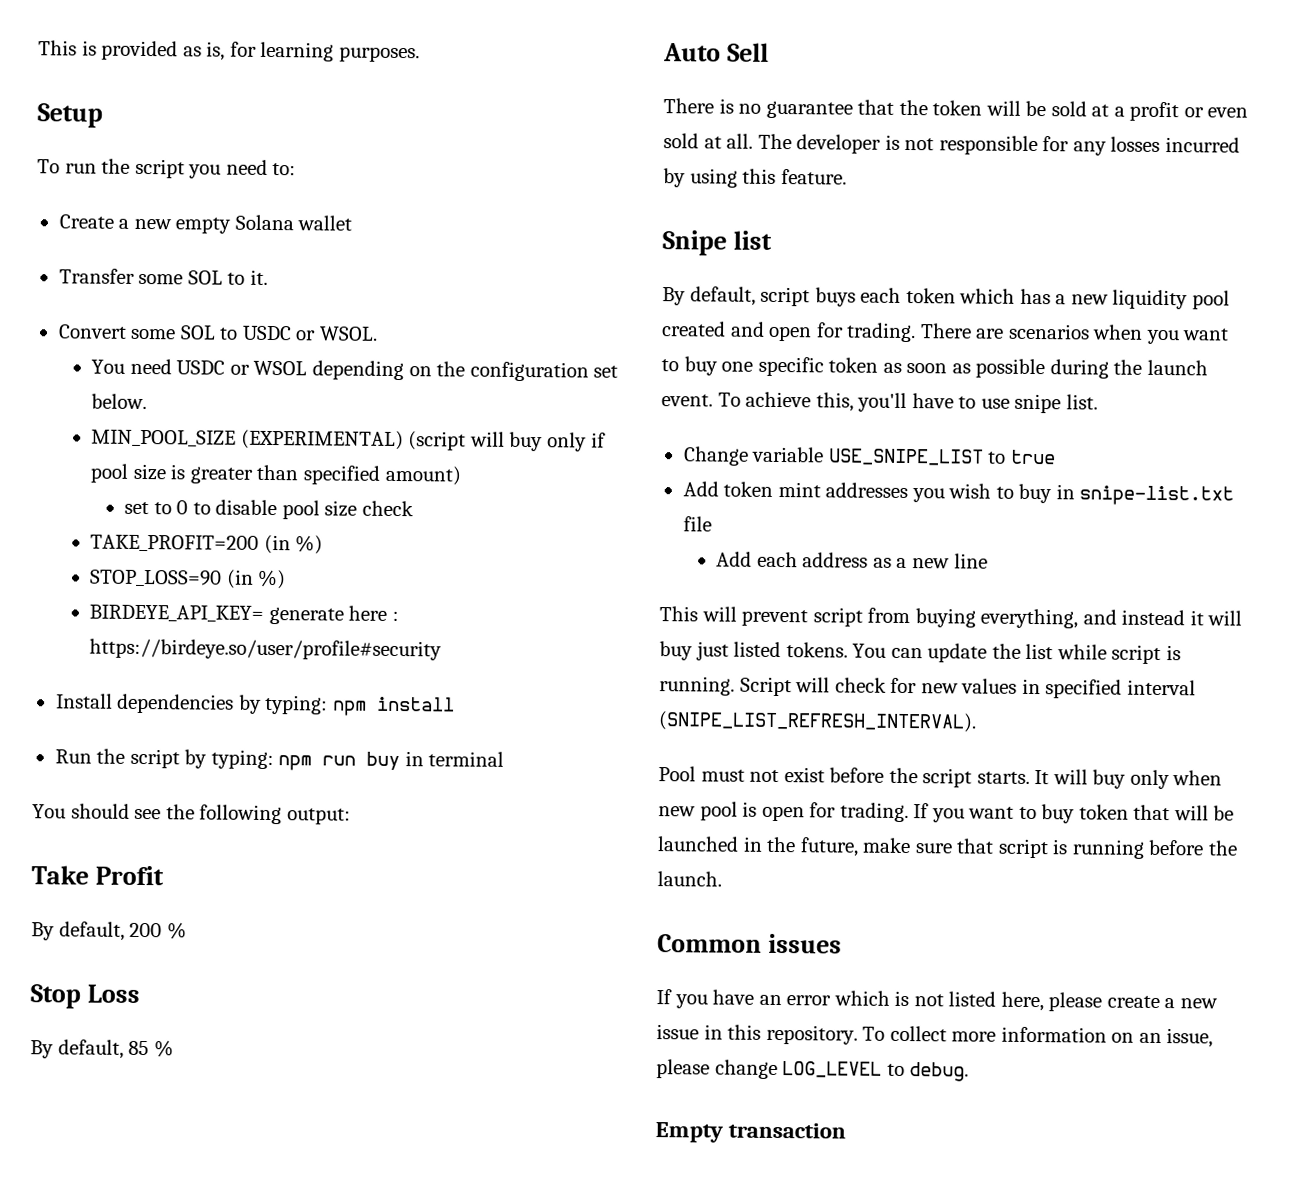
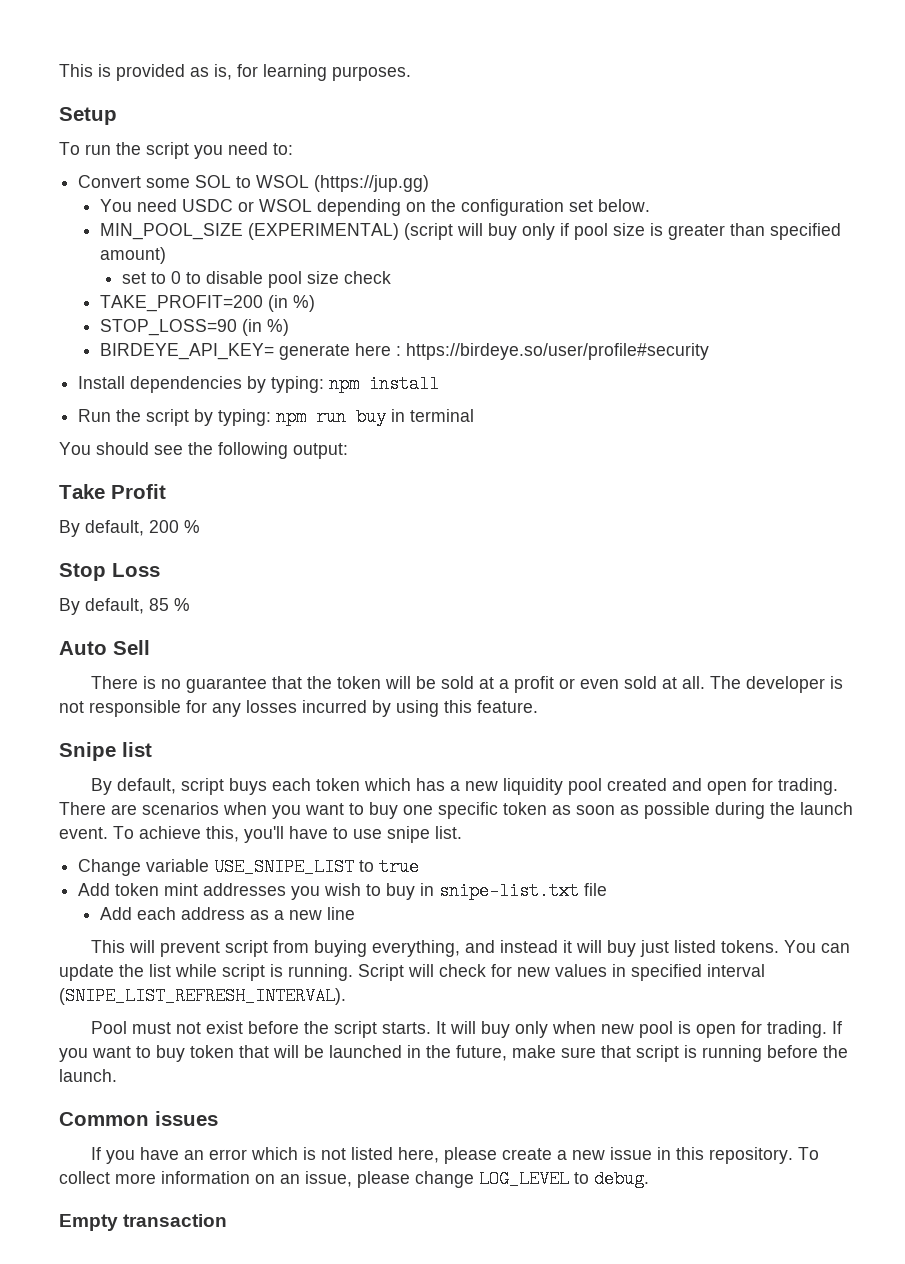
- Create a new empty Solana wallet
- Transfer some SOL to it.
- Convert some SOL to USDC or WSOL.
+ Convert some SOL to WSOL (https://jup.gg)

